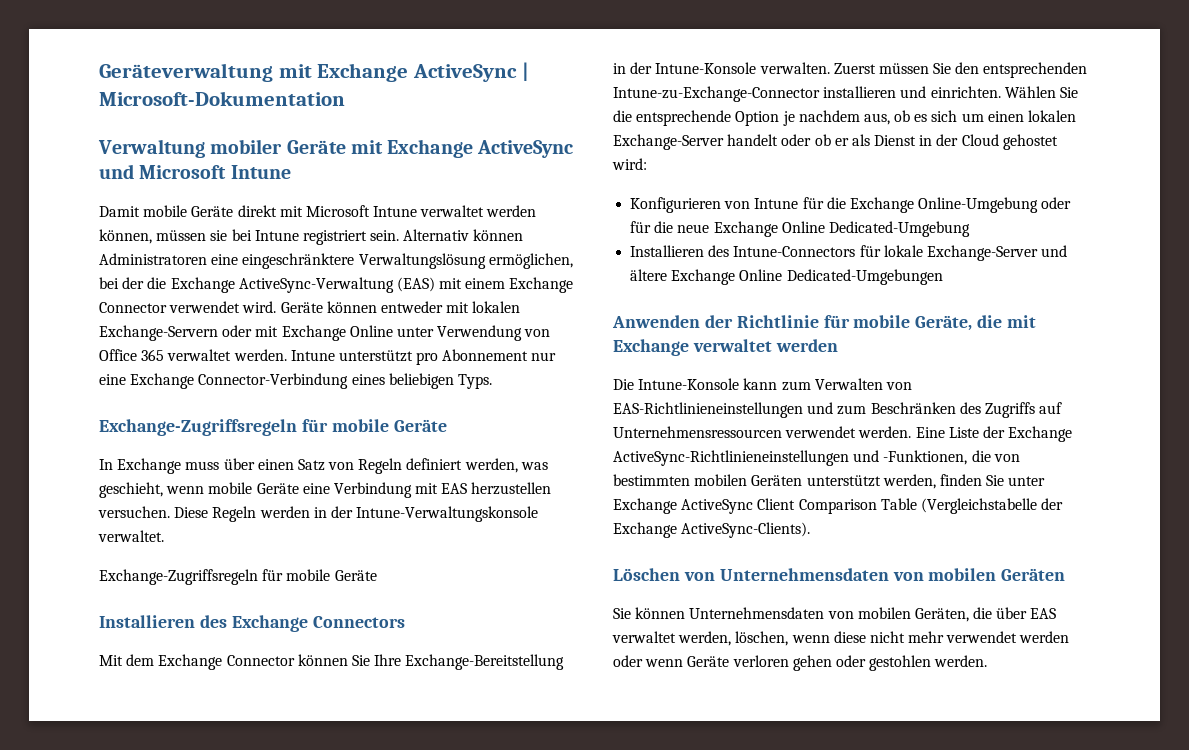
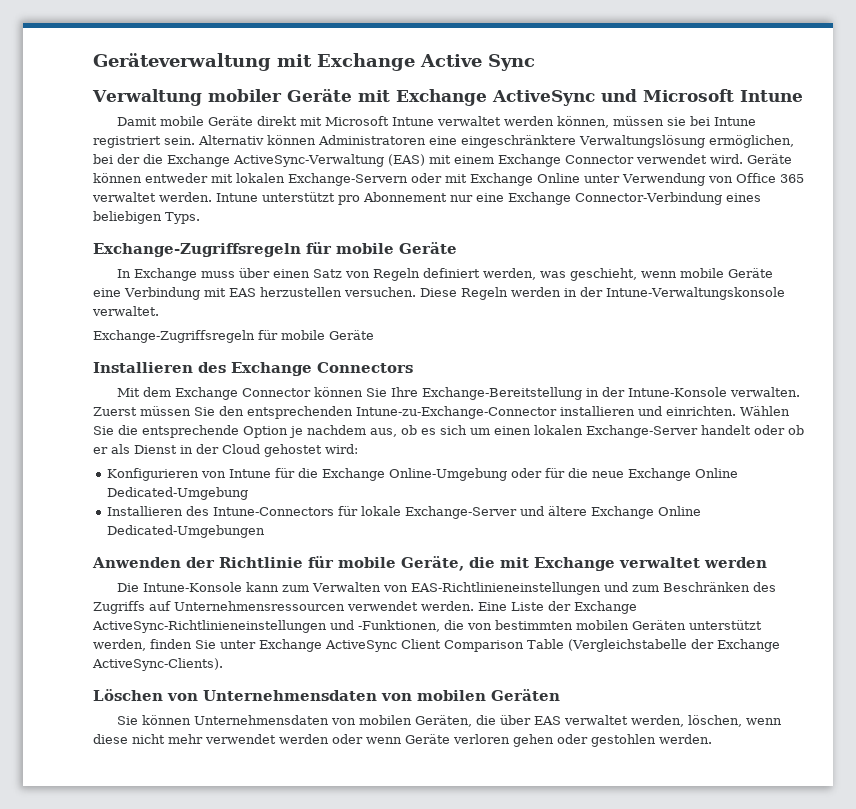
- Geräteverwaltung mit Exchange ActiveSync | Microsoft-Dokumentation
+ Geräteverwaltung mit Exchange Active Sync

